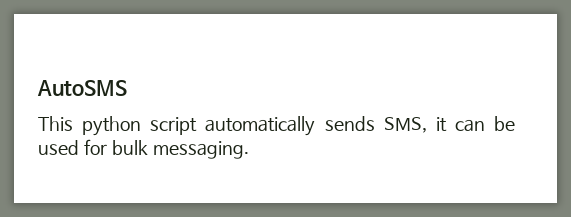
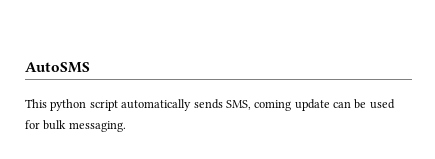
- This python script automatically sends SMS, it can be used for bulk messaging.
+ This python script automatically sends SMS, coming update can be used for bulk messaging.

